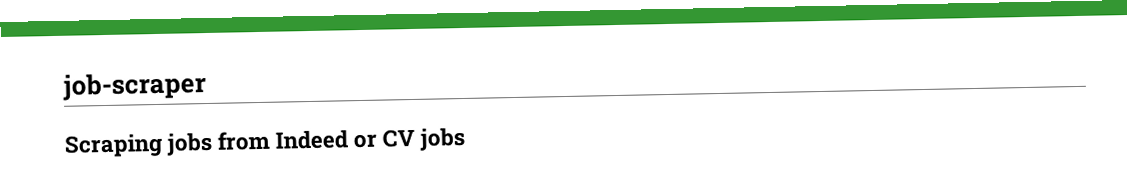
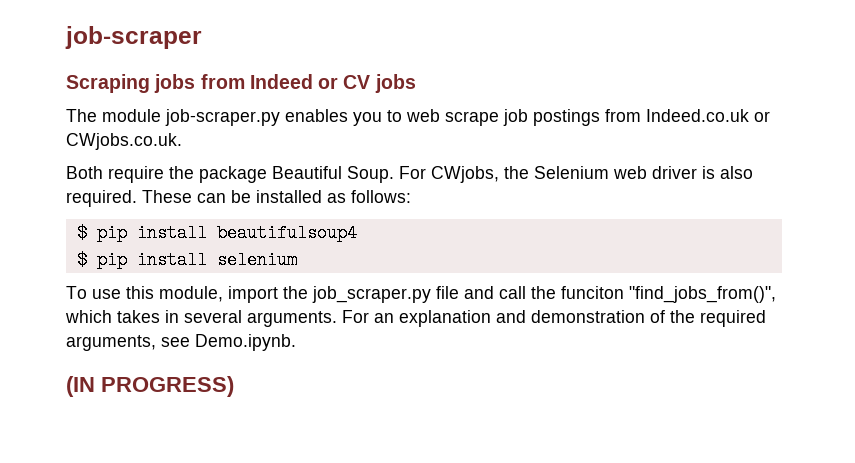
+ The module job-scraper.py enables you to web scrape job postings from Indeed.co.uk or CWjobs.co.uk.
+ Both require the package Beautiful Soup. For CWjobs, the Selenium web driver is also required. These can be installed as follows:
+ $ pip install beautifulsoup4
+ $ pip install selenium
+ To use this module, import the job_scraper.py file and call the funciton "find_jobs_from()", which takes in several arguments. For an explanation and demonstration of the required arguments, see Demo.ipynb.
+ (IN PROGRESS)

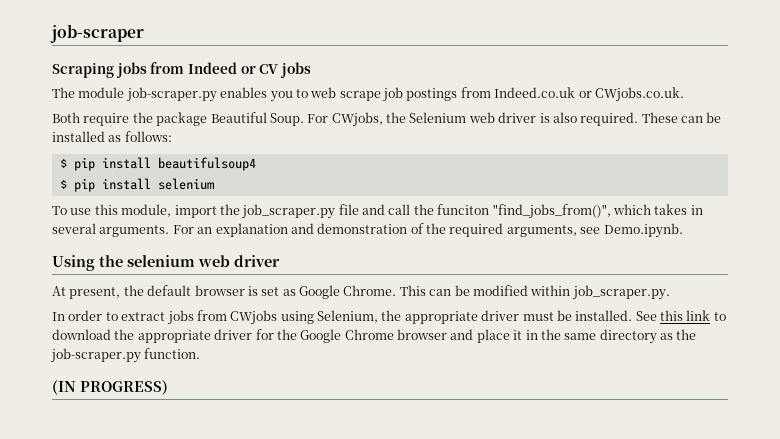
+ Using the selenium web driver
+ At present, the default browser is set as Google Chrome. This can be modified within job_scraper.py.
+ In order to extract jobs from CWjobs using Selenium, the appropriate driver must be installed. See this link to download the appropriate driver for the Google Chrome browser and place it in the same directory as the job-scraper.py function.

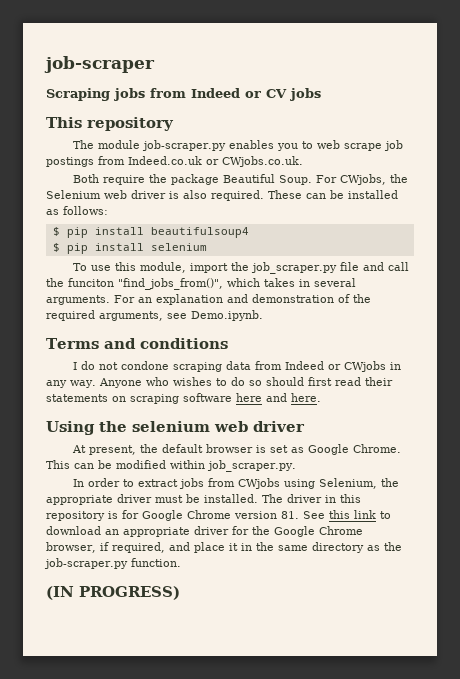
+ This repository
+ Terms and conditions
+ I do not condone scraping data from Indeed or CWjobs in any way. Anyone who wishes to do so should first read their statements on scraping software here and here.
- See this link to download the appropriate driver for the Google Chrome browser and place it in the same directory as the job-scraper.py function.
+ The driver in this repository is for Google Chrome version 81. See this link to download an appropriate driver for the Google Chrome browser, if required, and place it in the same directory as the job-scraper.py function.

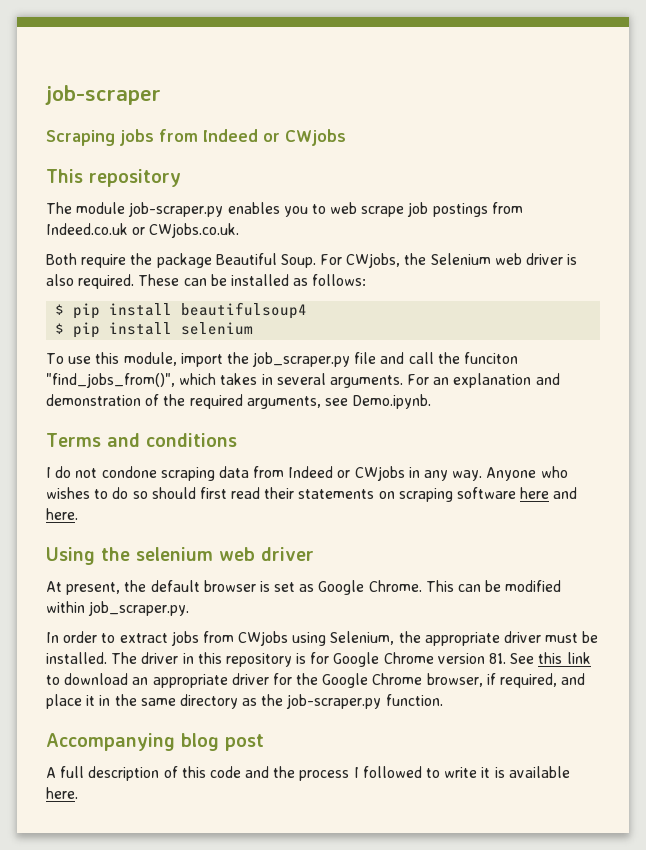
- Scraping jobs from Indeed or CV jobs
+ Scraping jobs from Indeed or CWjobs
- (IN PROGRESS)
+ Accompanying blog post
+ A full description of this code and the process I followed to write it is available here.

